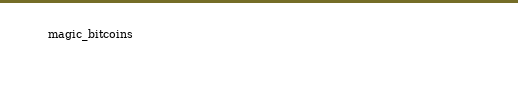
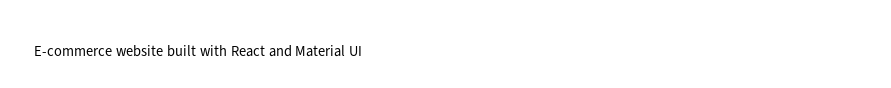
- magic_bitcoins
+ E-commerce website built with React and Material UI

